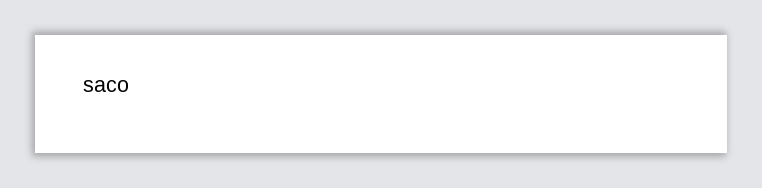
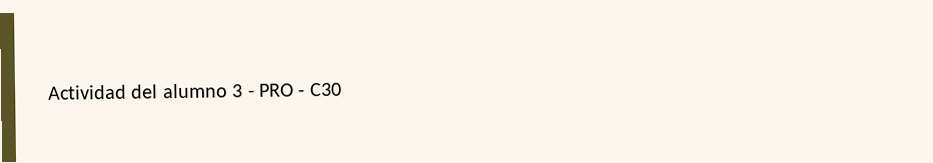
- saco
+ Actividad del alumno 3 - PRO - C30

